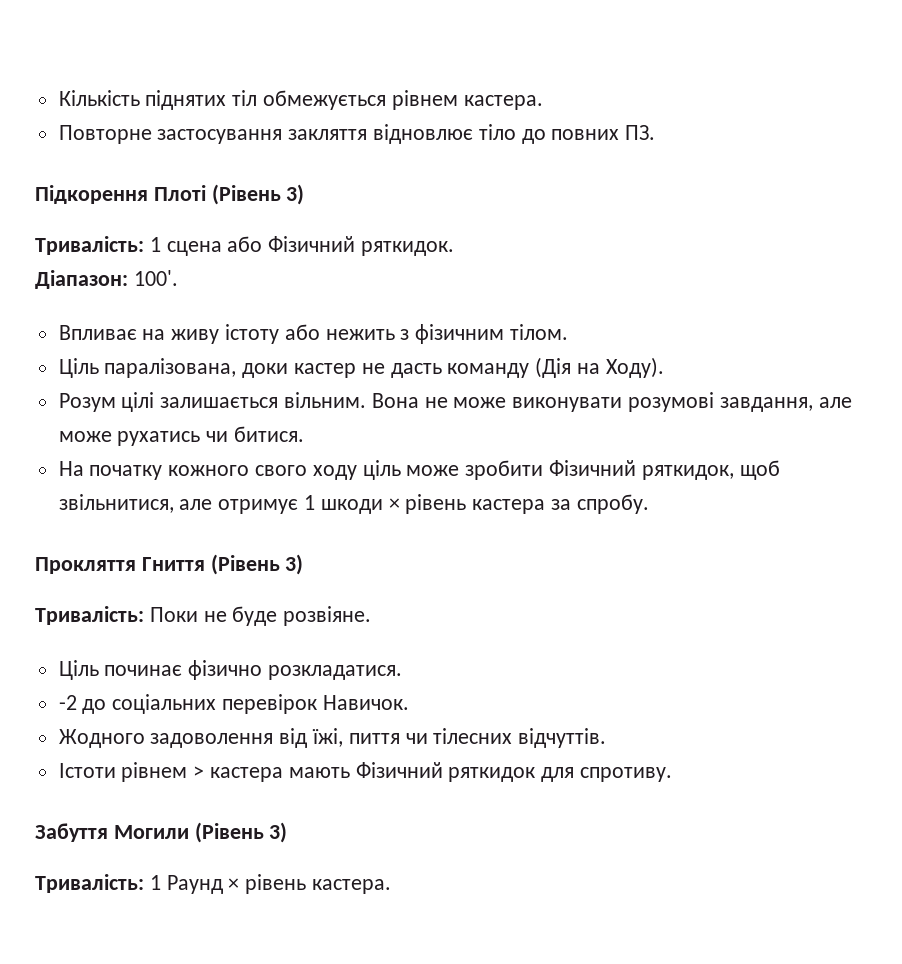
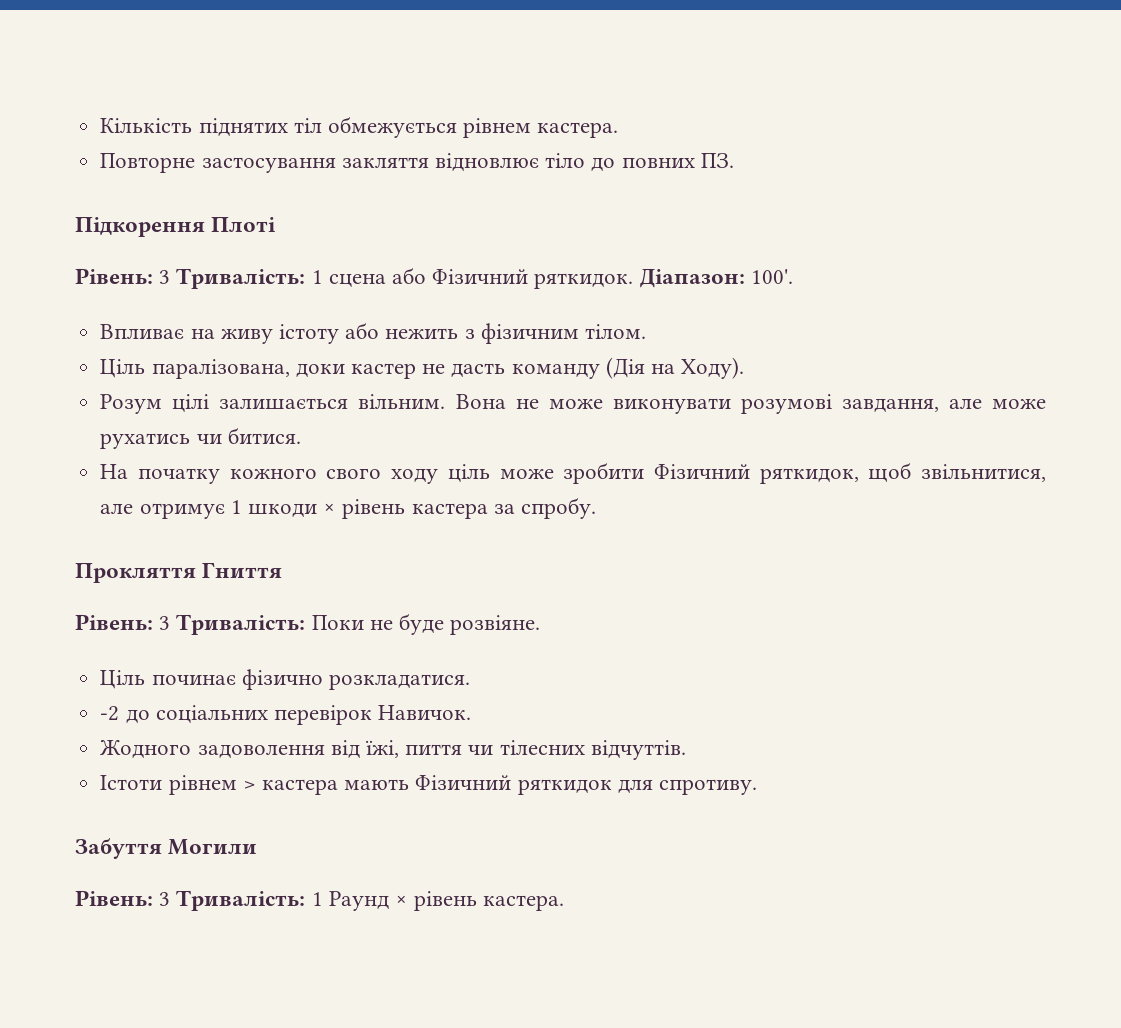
- Підкорення Плоті (Рівень 3)
- Тривалість: 1 сцена або Фізичний ряткидок.
- Діапазон: 100'.
+ Підкорення Плоті
+ Рівень: 3 Тривалість: 1 сцена або Фізичний ряткидок. Діапазон: 100'.
- Прокляття Гниття (Рівень 3)
- Тривалість: Поки не буде розвіяне.
+ Прокляття Гниття
+ Рівень: 3 Тривалість: Поки не буде розвіяне.
- Забуття Могили (Рівень 3)
- Тривалість: 1 Раунд × рівень кастера.
+ Забуття Могили
+ Рівень: 3 Тривалість: 1 Раунд × рівень кастера.

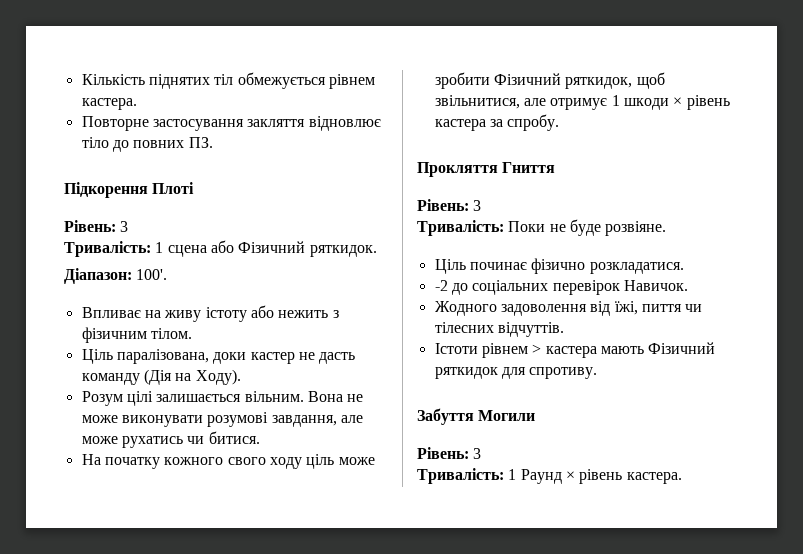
  Підкорення Плоті
- Рівень: 3 Тривалість: 1 сцена або Фізичний ряткидок. Діапазон: 100'.
+ Рівень: 3
+ Тривалість: 1 сцена або Фізичний ряткидок.
+ Діапазон: 100'.
  Прокляття Гниття
- Рівень: 3 Тривалість: Поки не буде розвіяне.
+ Рівень: 3
+ Тривалість: Поки не буде розвіяне.
  Забуття Могили
- Рівень: 3 Тривалість: 1 Раунд × рівень кастера.
+ Рівень: 3
+ Тривалість: 1 Раунд × рівень кастера.

